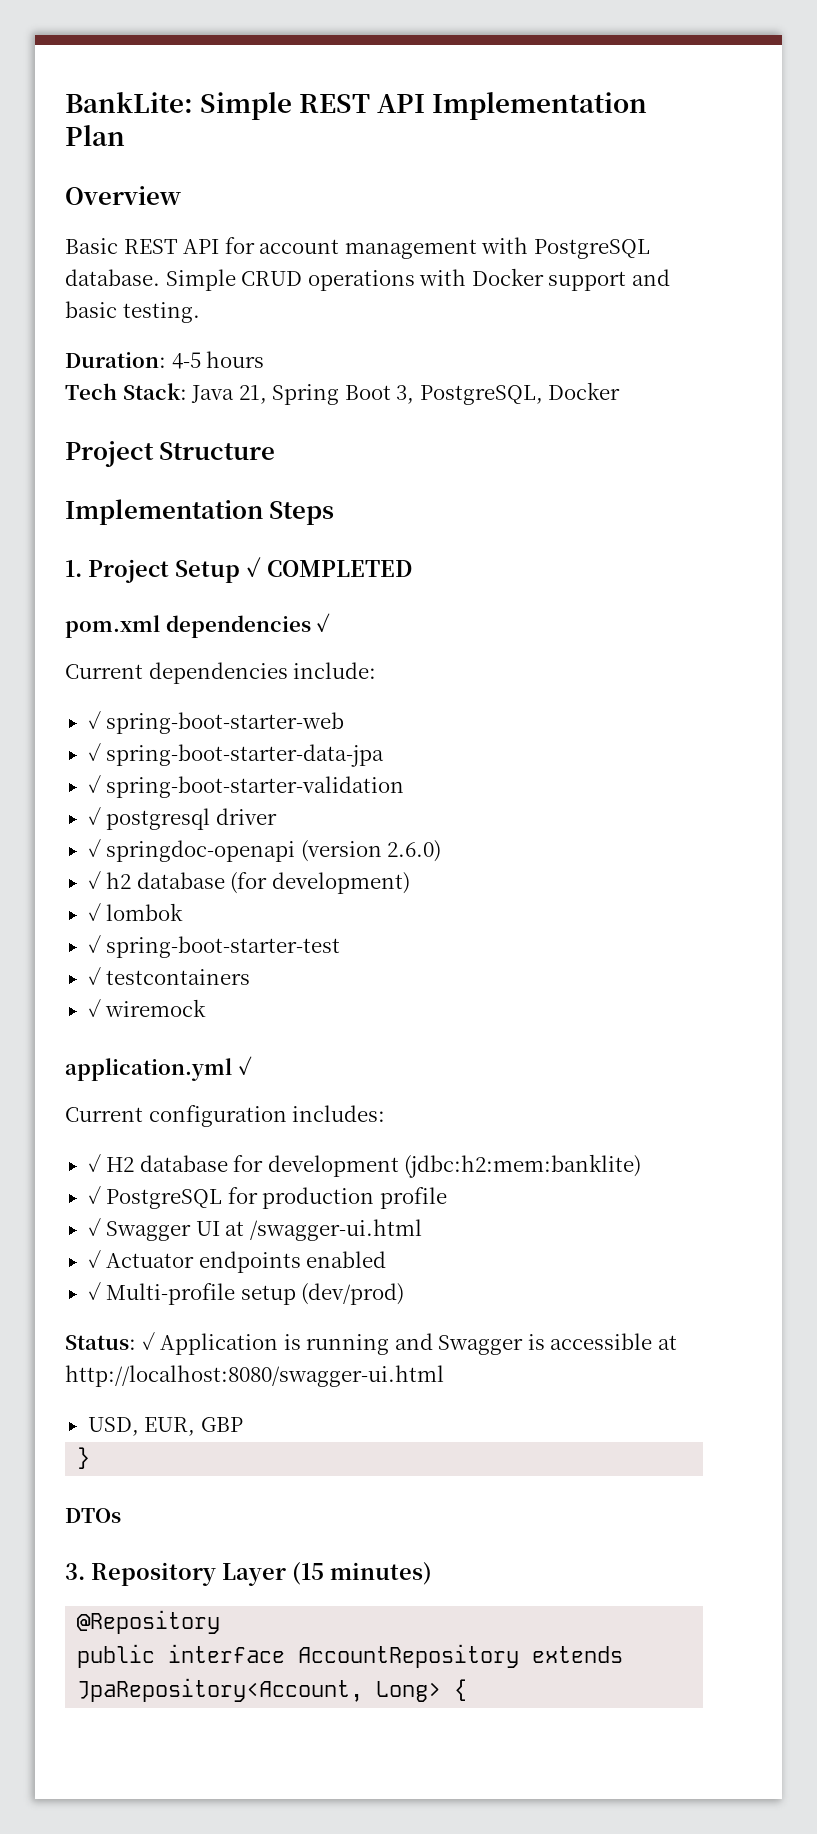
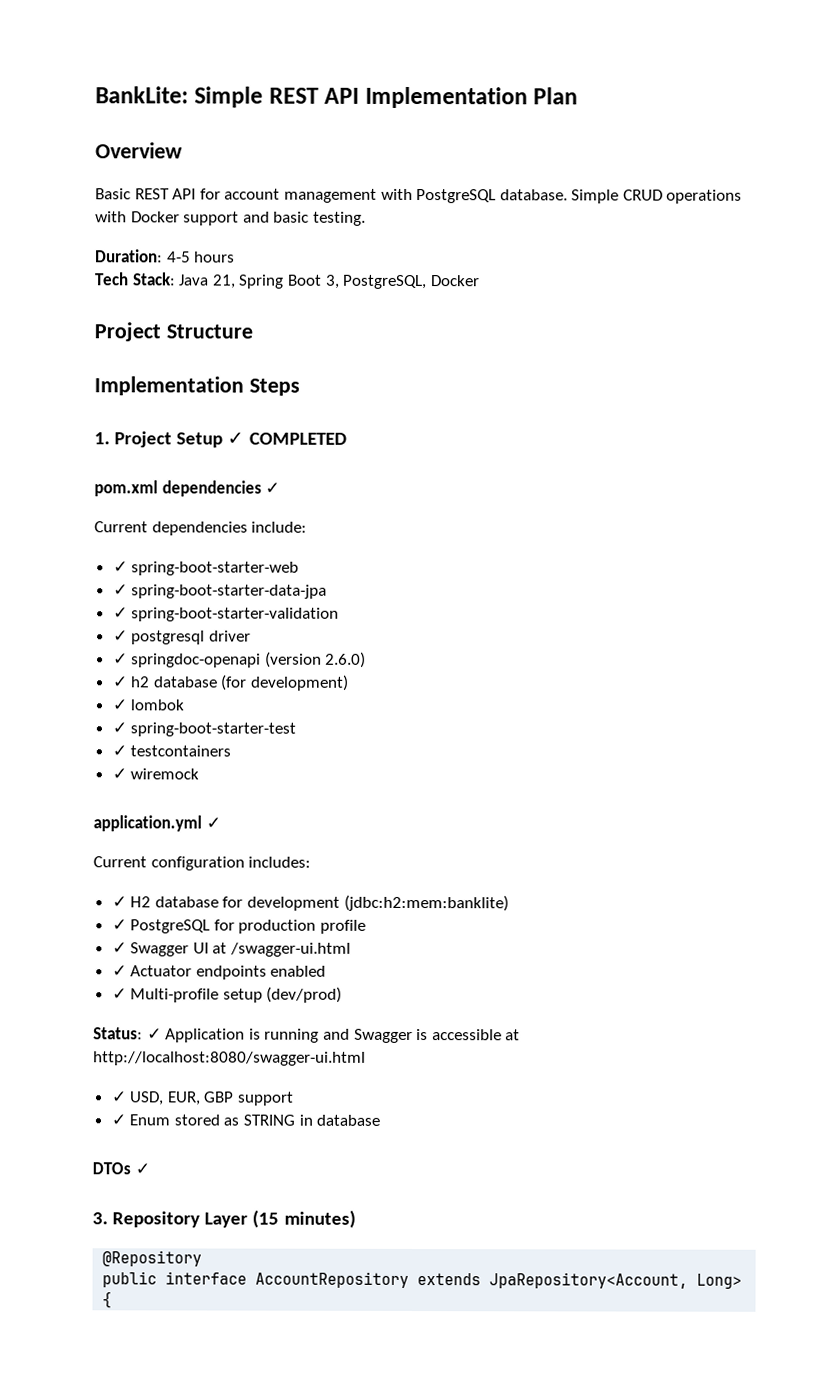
- USD, EUR, GBP
- }
+ ✓ USD, EUR, GBP support
+ ✓ Enum stored as STRING in database
- DTOs
+ DTOs ✓

